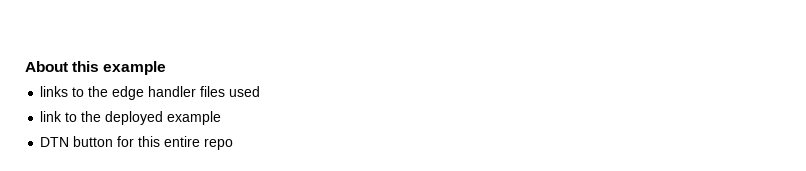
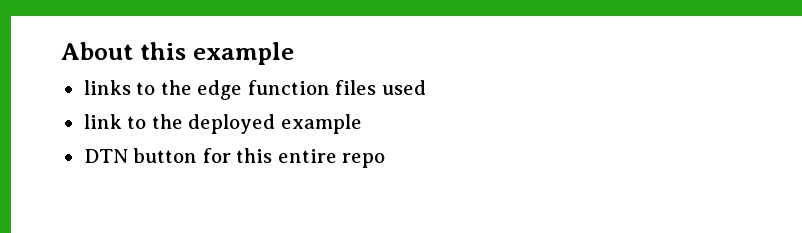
- links to the edge handler files used
+ links to the edge function files used

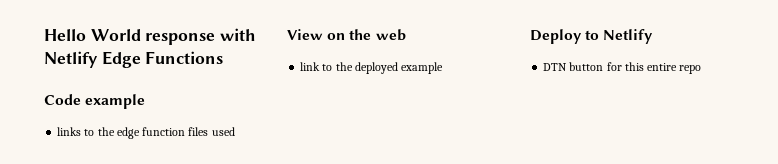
- About this example
+ Hello World response with Netlify Edge Functions
+ Code example
+ View on the web
+ Deploy to Netlify

